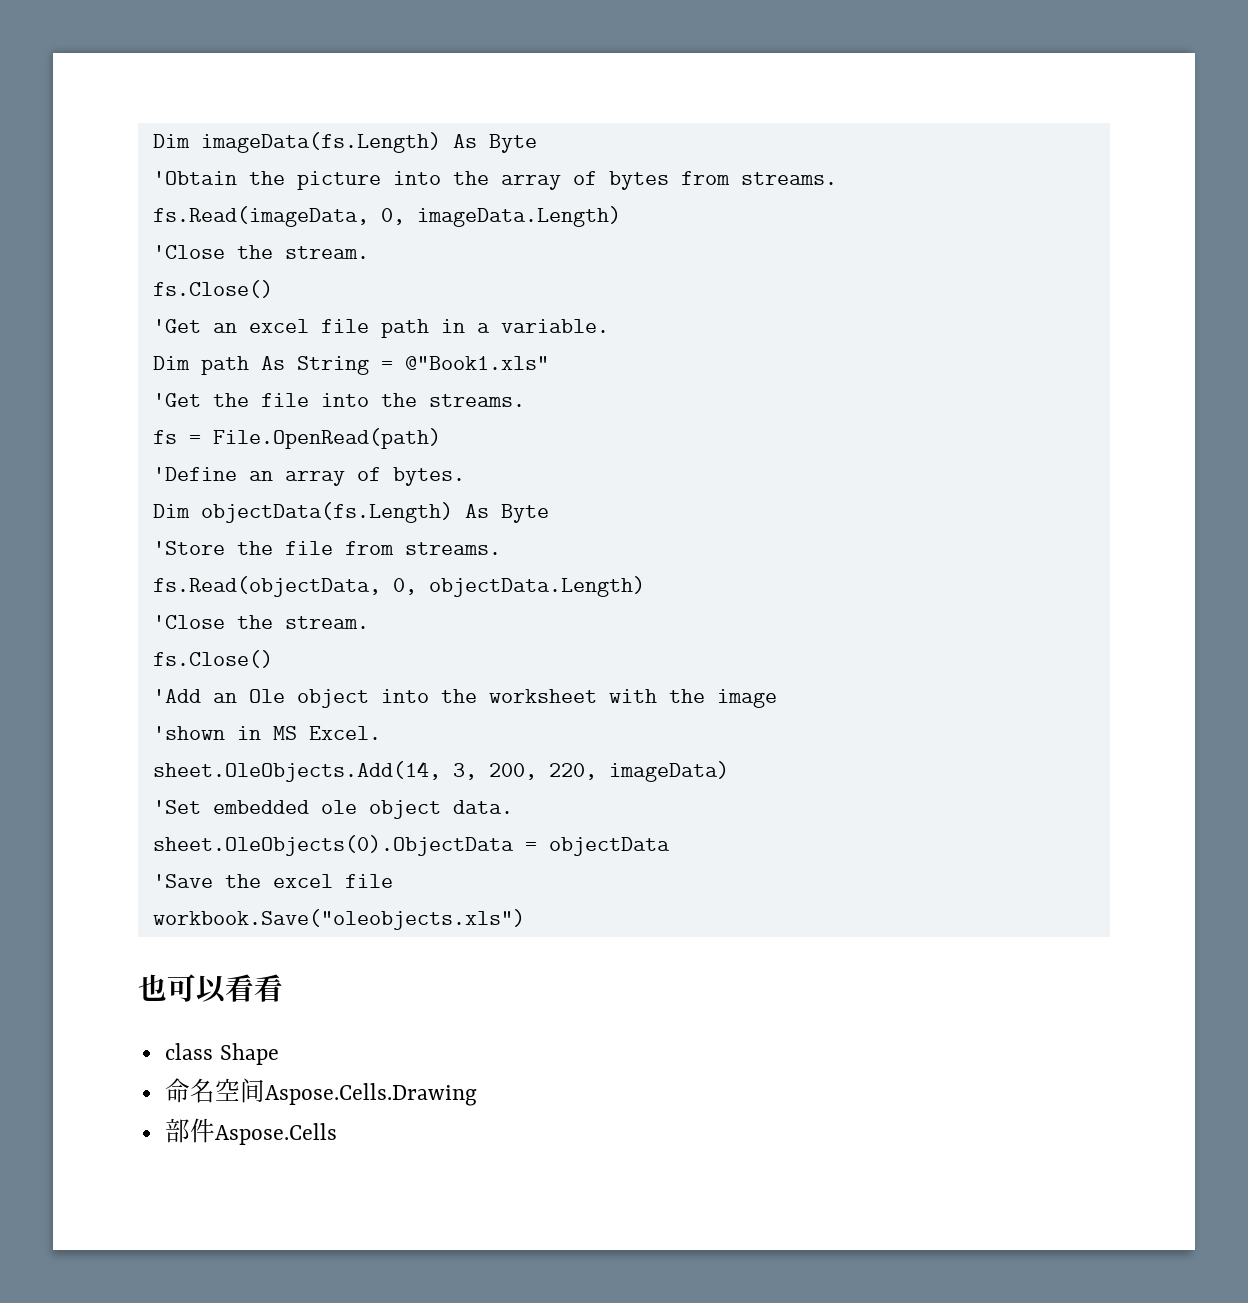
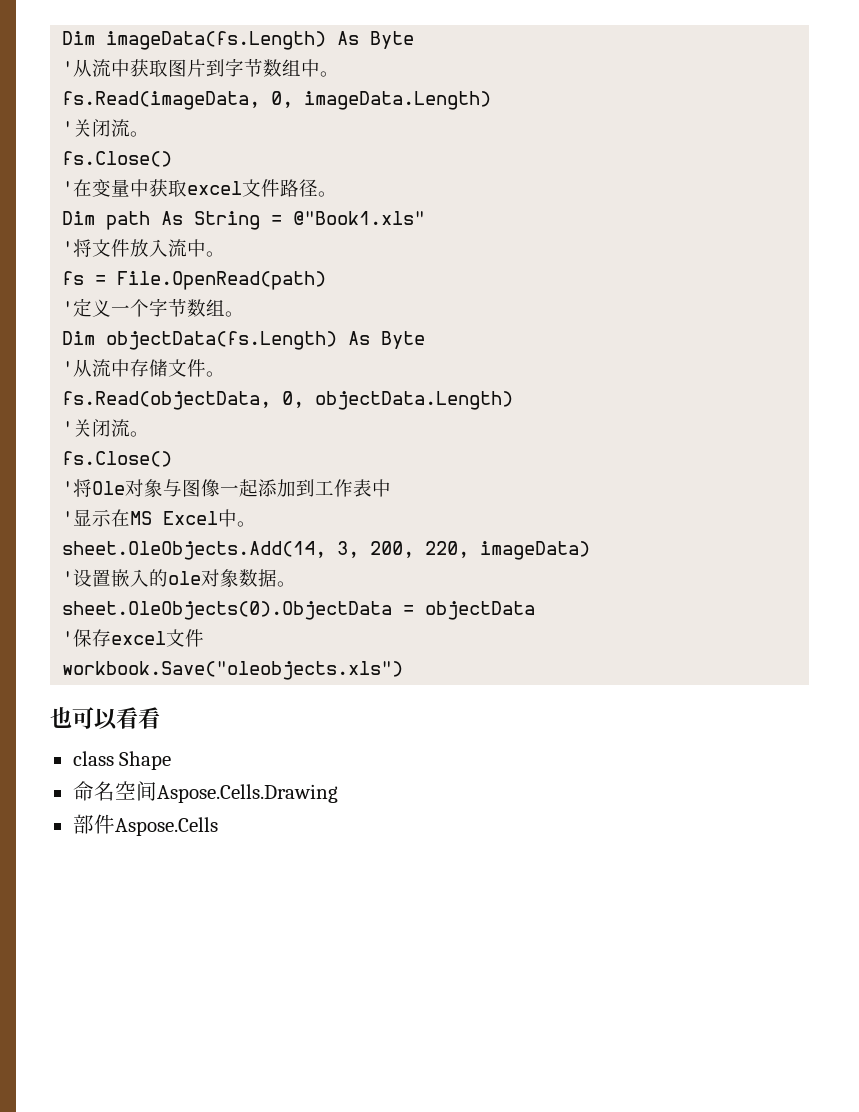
- 'Obtain the picture into the array of bytes from streams.
+ '从流中获取图片到字节数组中。
  fs.Read(imageData, 0, imageData.Length)
- 'Close the stream.
+ '关闭流。
  fs.Close()
- 'Get an excel file path in a variable.
+ '在变量中获取excel文件路径。
- 'Get the file into the streams.
+ '将文件放入流中。
  fs = File.OpenRead(path)
- 'Define an array of bytes.
+ '定义一个字节数组。
  Dim objectData(fs.Length) As Byte
- 'Store the file from streams.
+ '从流中存储文件。
  fs.Read(objectData, 0, objectData.Length)
- 'Close the stream.
+ '关闭流。
  fs.Close()
- 'Add an Ole object into the worksheet with the image
- 'shown in MS Excel.
+ '将Ole对象与图像一起添加到工作表中
+ '显示在MS Excel中。
- 'Set embedded ole object data.
+ '设置嵌入的ole对象数据。
- 'Save the excel file
+ '保存excel文件

